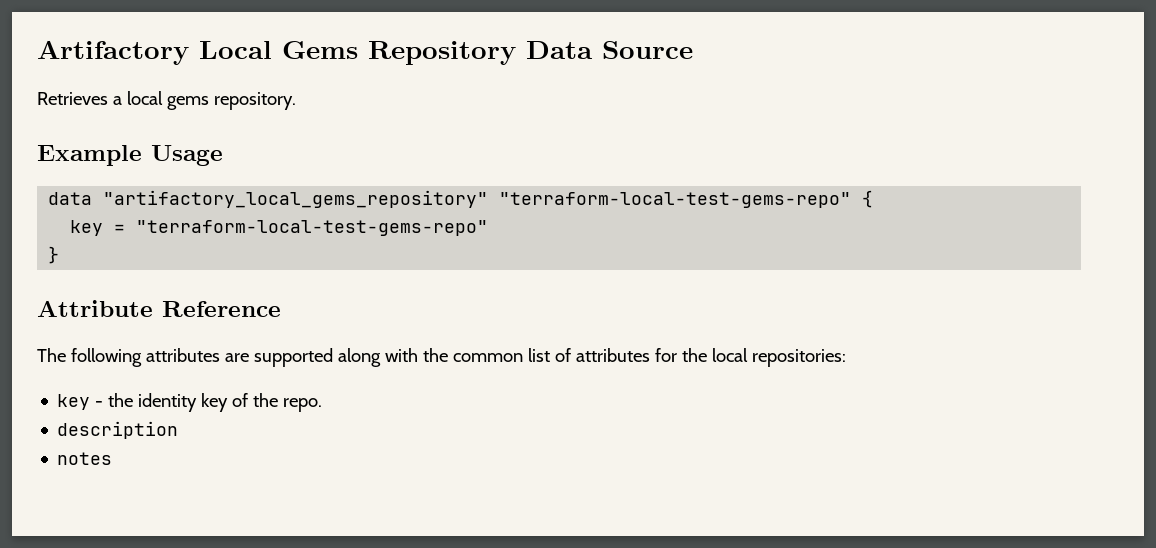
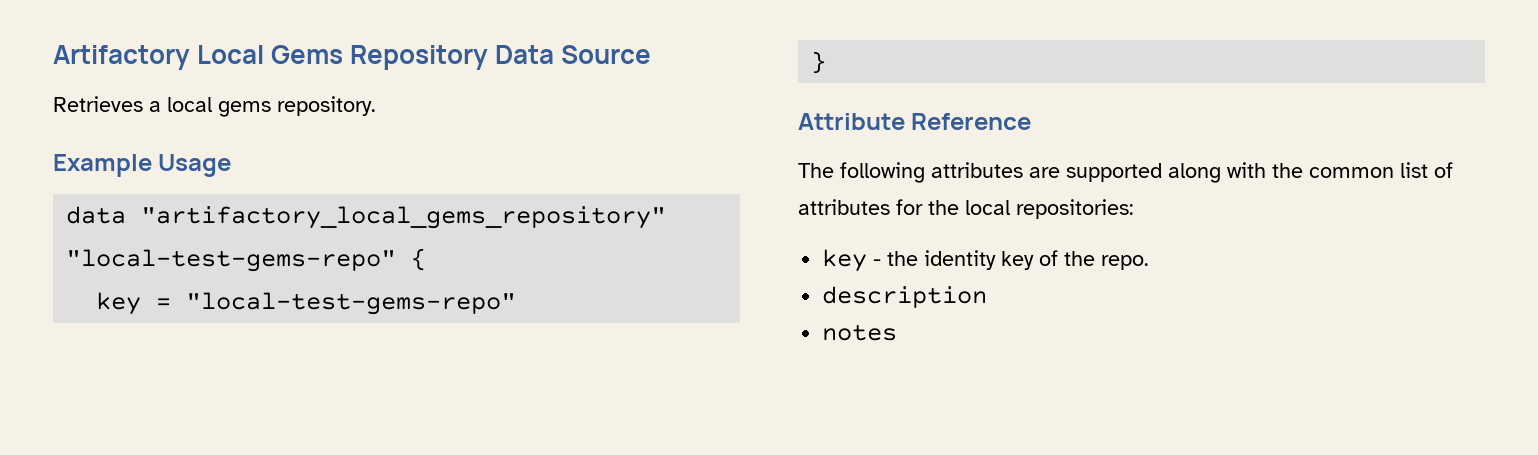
- data "artifactory_local_gems_repository" "terraform-local-test-gems-repo" {
+ data "artifactory_local_gems_repository" "local-test-gems-repo" {
- key = "terraform-local-test-gems-repo"
+ key = "local-test-gems-repo"

